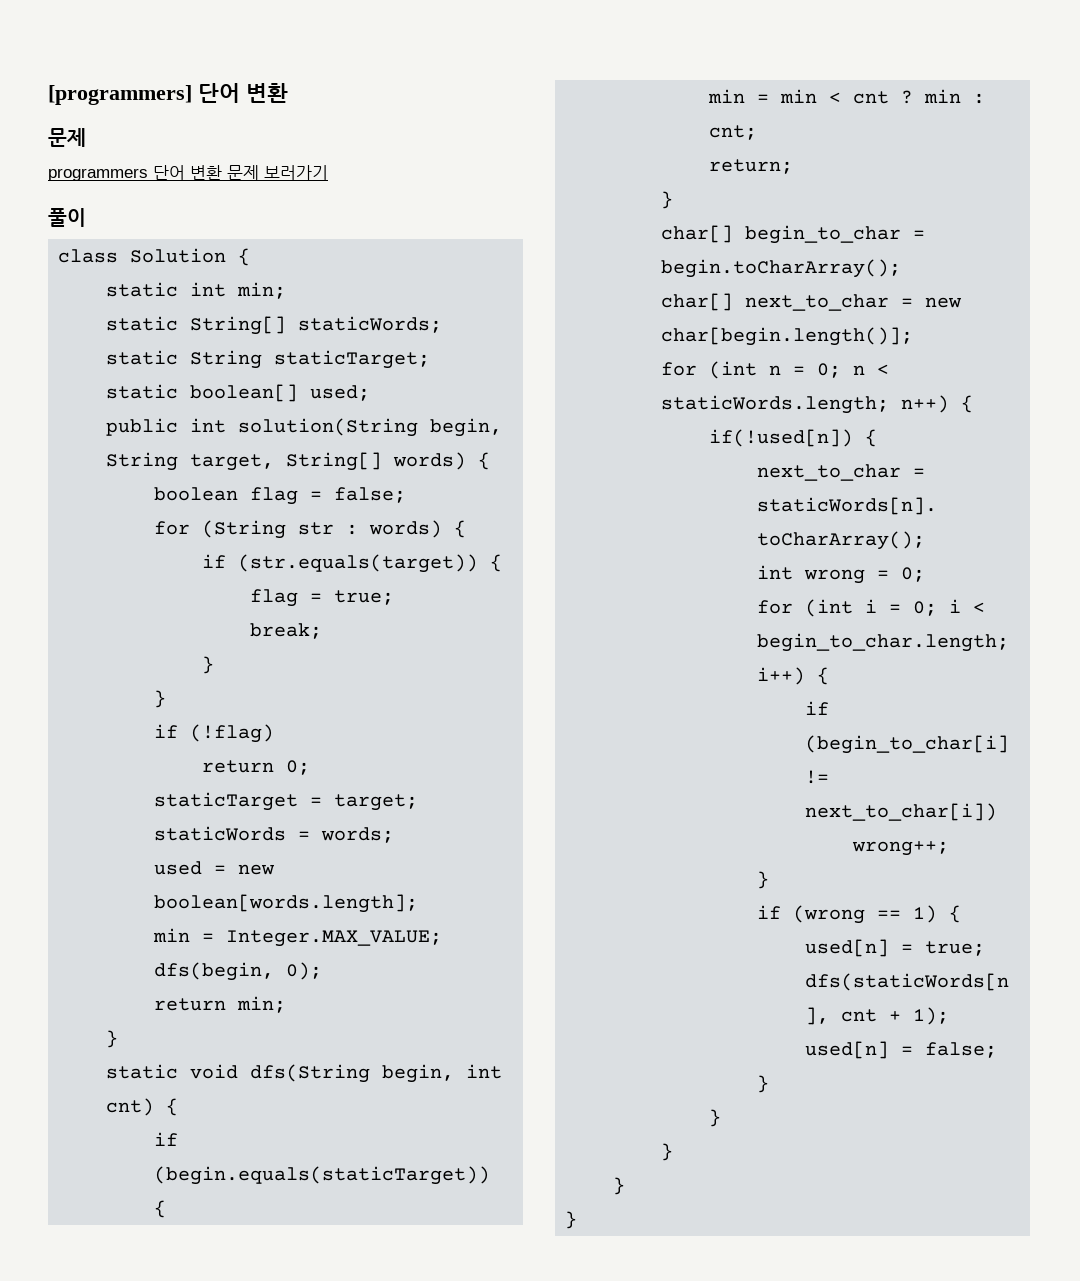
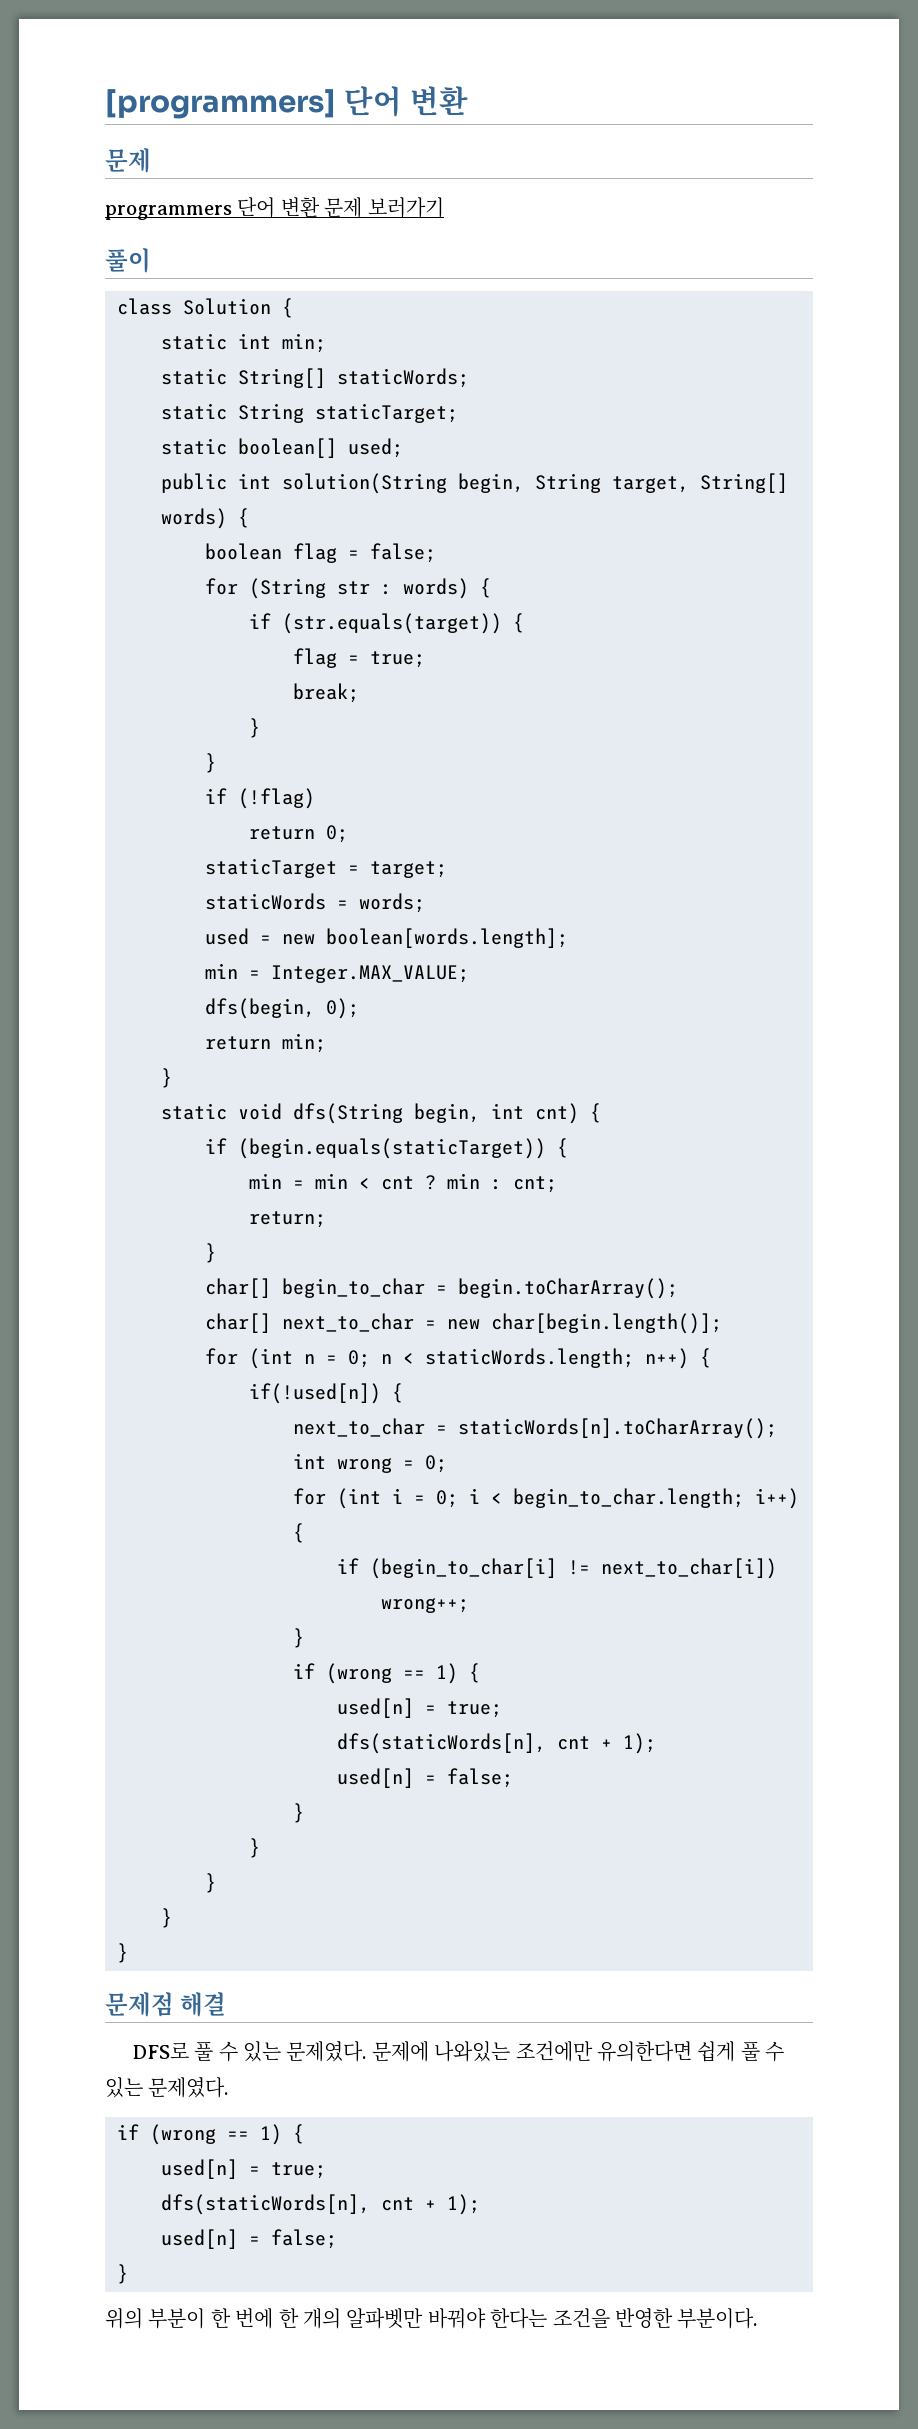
+ 문제점 해결
+ DFS로 풀 수 있는 문제였다. 문제에 나와있는 조건에만 유의한다면 쉽게 풀 수 있는 문제였다.
+ if (wrong == 1) {
+ used[n] = true;
+ dfs(staticWords[n], cnt + 1);
+ used[n] = false;
+ }
+ 위의 부분이 한 번에 한 개의 알파벳만 바꿔야 한다는 조건을 반영한 부분이다.

